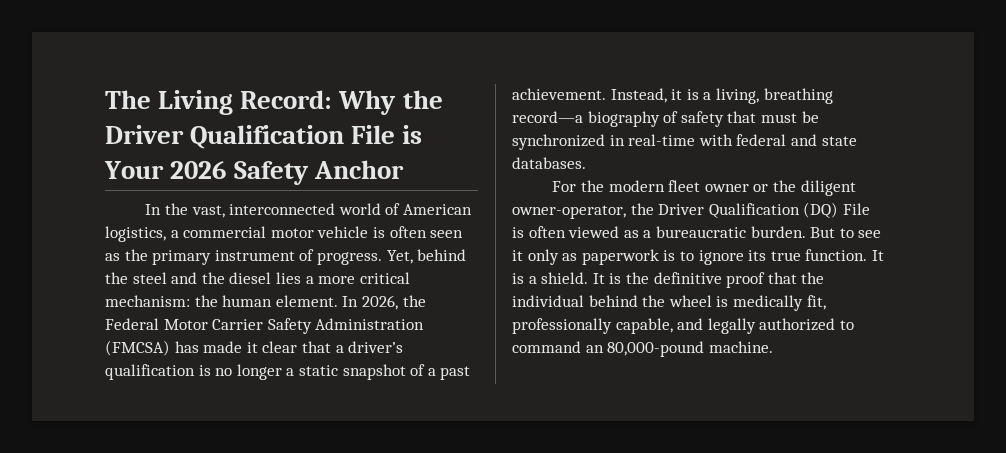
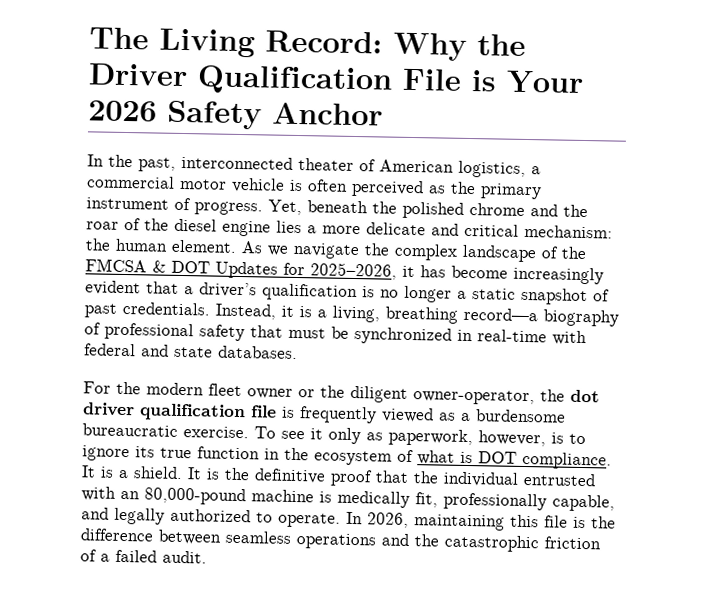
- In the vast, interconnected world of American logistics, a commercial motor vehicle is often seen as the primary instrument of progress.
+ In the past, interconnected theater of American logistics, a commercial motor vehicle is often perceived as the primary instrument of progress.
- Yet, behind the steel and the diesel lies a more critical mechanism: the human element.
+ Yet, beneath the polished chrome and the roar of the diesel engine lies a more delicate and critical mechanism: the human element.
- In 2026, the Federal Motor Carrier Safety Administration (FMCSA) has made it clear that a driver’s qualification is no longer a static snapshot of a past achievement.
+ As we navigate the complex landscape of the FMCSA & DOT Updates for 2025–2026, it has become increasingly evident that a driver’s qualification is no longer a static snapshot of past credentials.
- Instead, it is a living, breathing record—a biography of safety that must be synchronized in real-time with federal and state databases.
+ Instead, it is a living, breathing record—a biography of professional safety that must be synchronized in real-time with federal and state databases.
- For the modern fleet owner or the diligent owner-operator, the Driver Qualification (DQ) File is often viewed as a bureaucratic burden. But to see it only as paperwork is to ignore its true function.
+ For the modern fleet owner or the diligent owner-operator, the dot driver qualification file is frequently viewed as a burdensome bureaucratic exercise. To see it only as paperwork, however, is to ignore its true function in the ecosystem of what is DOT compliance.
- It is the definitive proof that the individual behind the wheel is medically fit, professionally capable, and legally authorized to command an 80,000-pound machine.
+ It is the definitive proof that the individual entrusted with an 80,000-pound machine is medically fit, professionally capable, and legally authorized to operate. In 2026, maintaining this file is the difference between seamless operations and the catastrophic friction of a failed audit.

